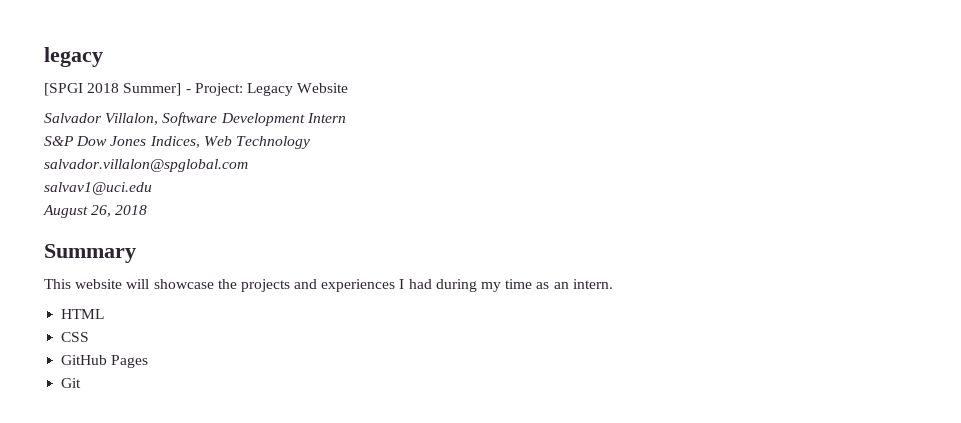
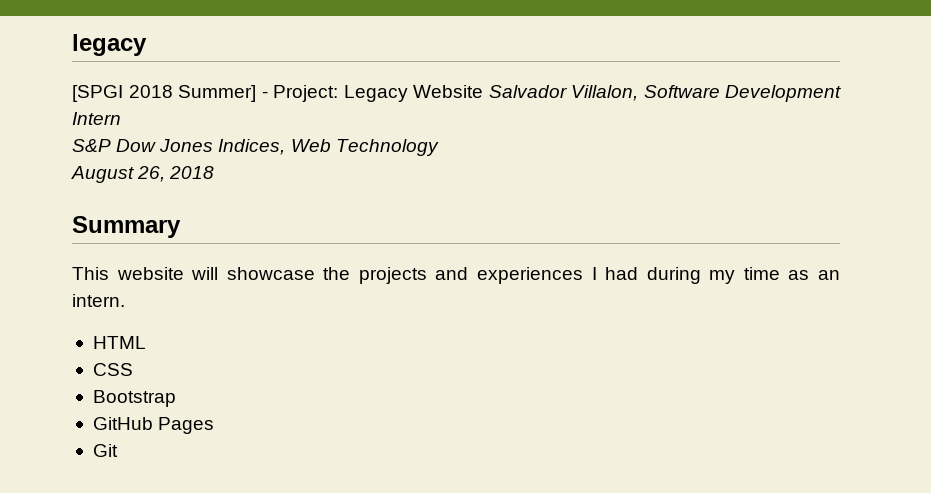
- [SPGI 2018 Summer] - Project: Legacy Website
- Salvador Villalon, Software Development Intern
+ [SPGI 2018 Summer] - Project: Legacy Website Salvador Villalon, Software Development Intern
- salvador.villalon@spglobal.com
- salvav1@uci.edu
+ Bootstrap

